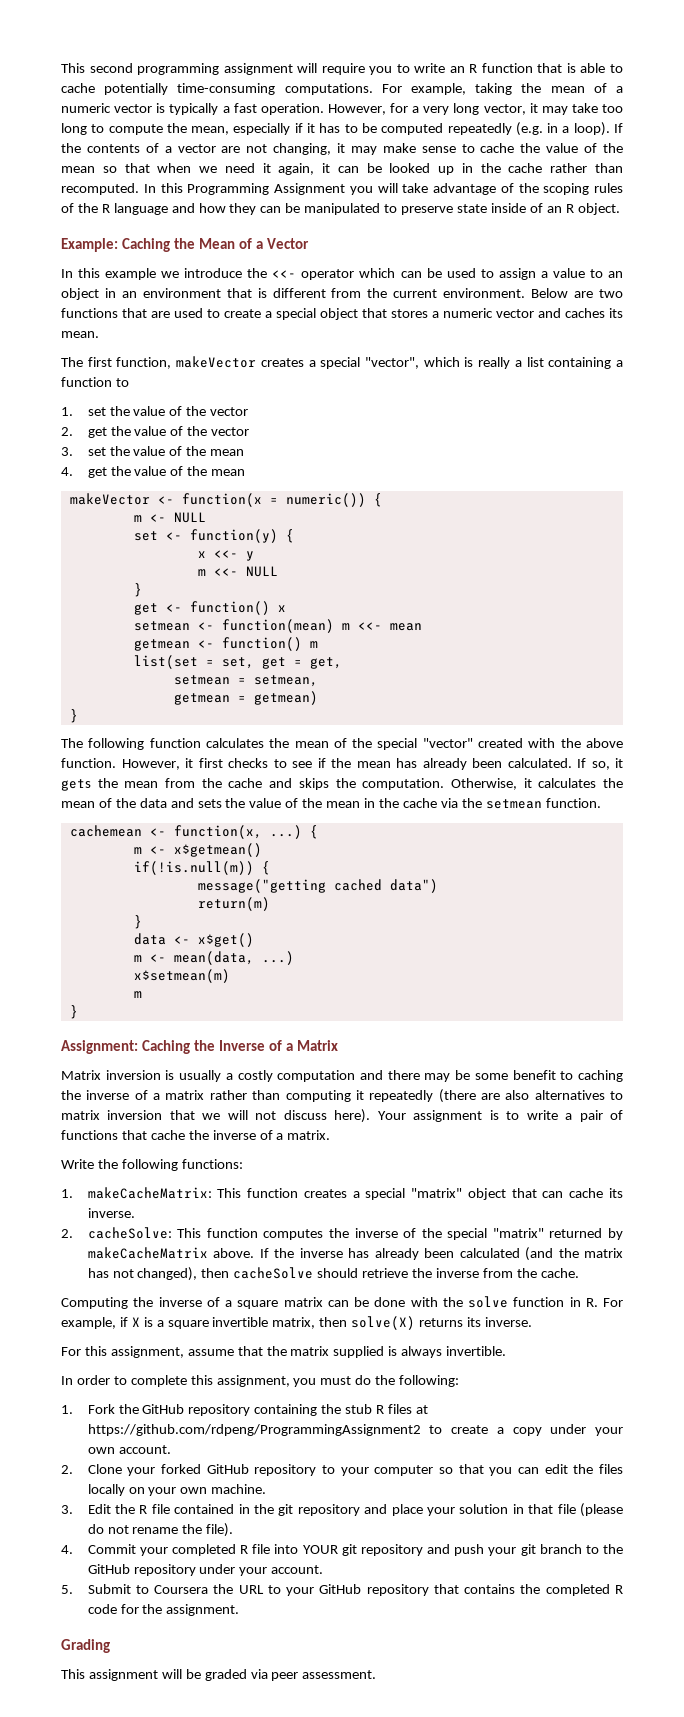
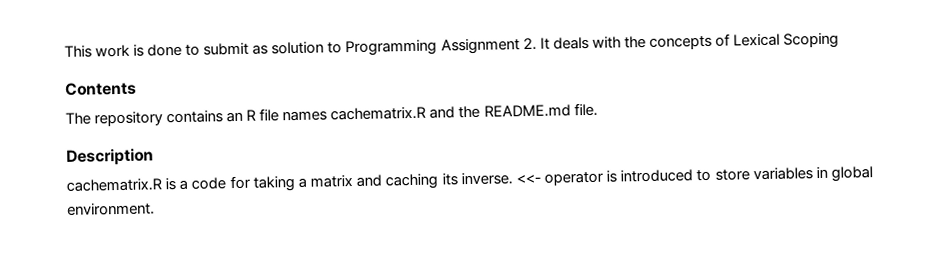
- This second programming assignment will require you to write an R function that is able to cache potentially time-consuming computations. For example, taking the mean of a numeric vector is typically a fast operation. However, for a very long vector, it may take too long to compute the mean, especially if it has to be computed repeatedly (e.g. in a loop). If the contents of a vector are not changing, it may make sense to cache the value of the mean so that when we need it again, it can be looked up in the cache rather than recomputed. In this Programming Assignment you will take advantage of the scoping rules of the R language and how they can be manipulated to preserve state inside of an R object.
- Example: Caching the Mean of a Vector
- In this example we introduce the <<- operator which can be used to assign a value to an object in an environment that is different from the current environment. Below are two functions that are used to create a special object that stores a numeric vector and caches its mean.
- The first function, makeVector creates a special "vector", which is really a list containing a function to
- 1. set the value of the vector
- 2. get the value of the vector
- 3. set the value of the mean
- 4. get the value of the mean
- makeVector <- function(x = numeric()) {
- m <- NULL
- set <- function(y) {
- x <<- y
- m <<- NULL
- }
- get <- function() x
- setmean <- function(mean) m <<- mean
- getmean <- function() m
- list(set = set, get = get,
- setmean = setmean,
- getmean = getmean)
- }
- The following function calculates the mean of the special "vector" created with the above function. However, it first checks to see if the mean has already been calculated. If so, it gets the mean from the cache and skips the computation. Otherwise, it calculates the mean of the data and sets the value of the mean in the cache via the setmean function.
- cachemean <- function(x, ...) {
- m <- x$getmean()
- if(!is.null(m)) {
- message("getting cached data")
- return(m)
- }
- data <- x$get()
- m <- mean(data, ...)
- x$setmean(m)
- m
- }
- Assignment: Caching the Inverse of a Matrix
- Matrix inversion is usually a costly computation and there may be some benefit to caching the inverse of a matrix rather than computing it repeatedly (there are also alternatives to matrix inversion that we will not discuss here). Your assignment is to write a pair of functions that cache the inverse of a matrix.
- Write the following functions:
- 1. makeCacheMatrix: This function creates a special "matrix" object that can cache its inverse.
- 2. cacheSolve: This function computes the inverse of the special "matrix" returned by makeCacheMatrix above. If the inverse has already been calculated (and the matrix has not changed), then cacheSolve should retrieve the inverse from the cache.
- Computing the inverse of a square matrix can be done with the solve function in R. For example, if X is a square invertible matrix, then solve(X) returns its inverse.
- For this assignment, assume that the matrix supplied is always invertible.
- In order to complete this assignment, you must do the following:
- 1. Fork the GitHub repository containing the stub R files at https://github.com/rdpeng/ProgrammingAssignment2 to create a copy under your own account.
- 2. Clone your forked GitHub repository to your computer so that you can edit the files locally on your own machine.
- 3. Edit the R file contained in the git repository and place your solution in that file (please do not rename the file).
- 4. Commit your completed R file into YOUR git repository and push your git branch to the GitHub repository under your account.
- 5. Submit to Coursera the URL to your GitHub repository that contains the completed R code for the assignment.
- Grading
- This assignment will be graded via peer assessment.
+ This work is done to submit as solution to Programming Assignment 2. It deals with the concepts of Lexical Scoping
+ Contents
+ The repository contains an R file names cachematrix.R and the README.md file.
+ Description
+ cachematrix.R is a code for taking a matrix and caching its inverse. <<- operator is introduced to store variables in global environment.

